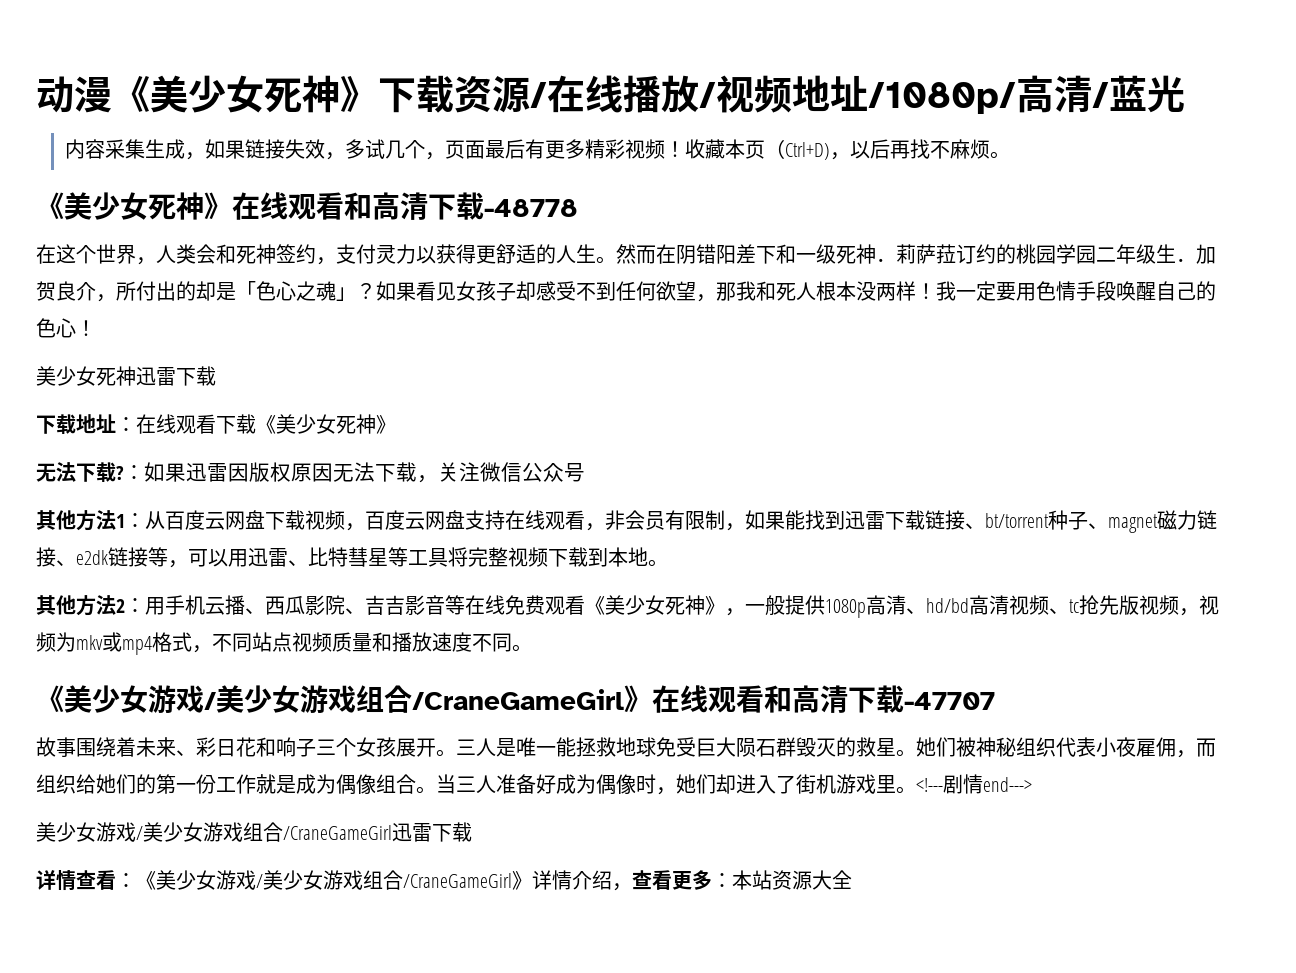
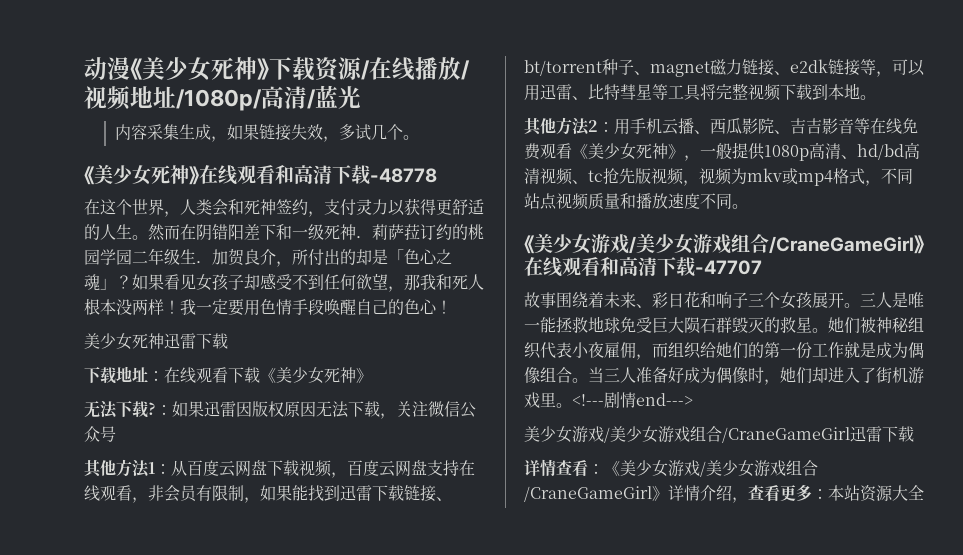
- 内容采集生成，如果链接失效，多试几个，页面最后有更多精彩视频！收藏本页（Ctrl+D)，以后再找不麻烦。
+ 内容采集生成，如果链接失效，多试几个。

